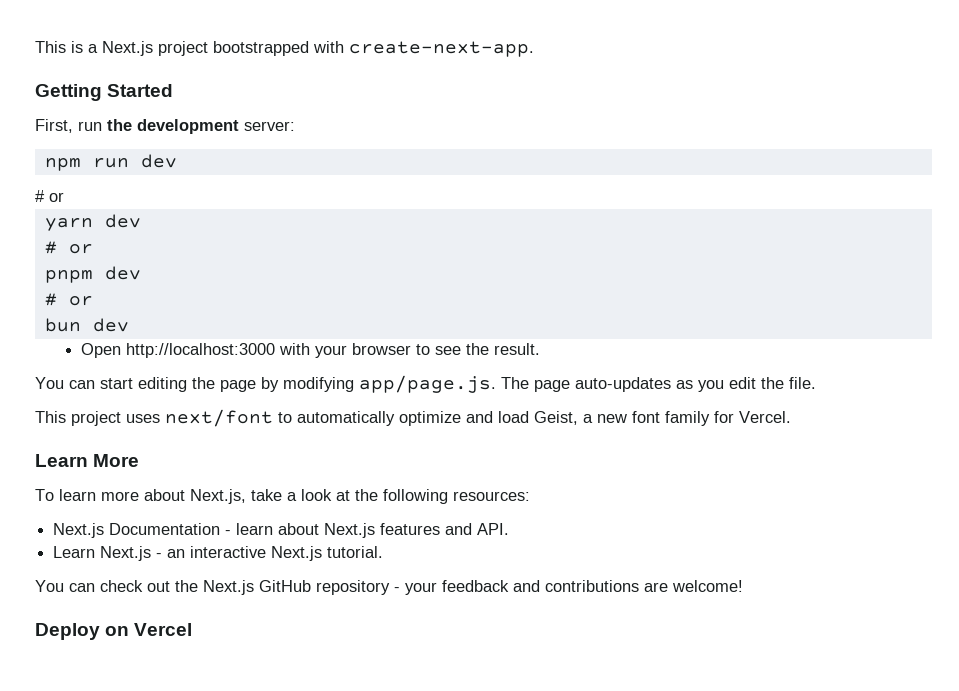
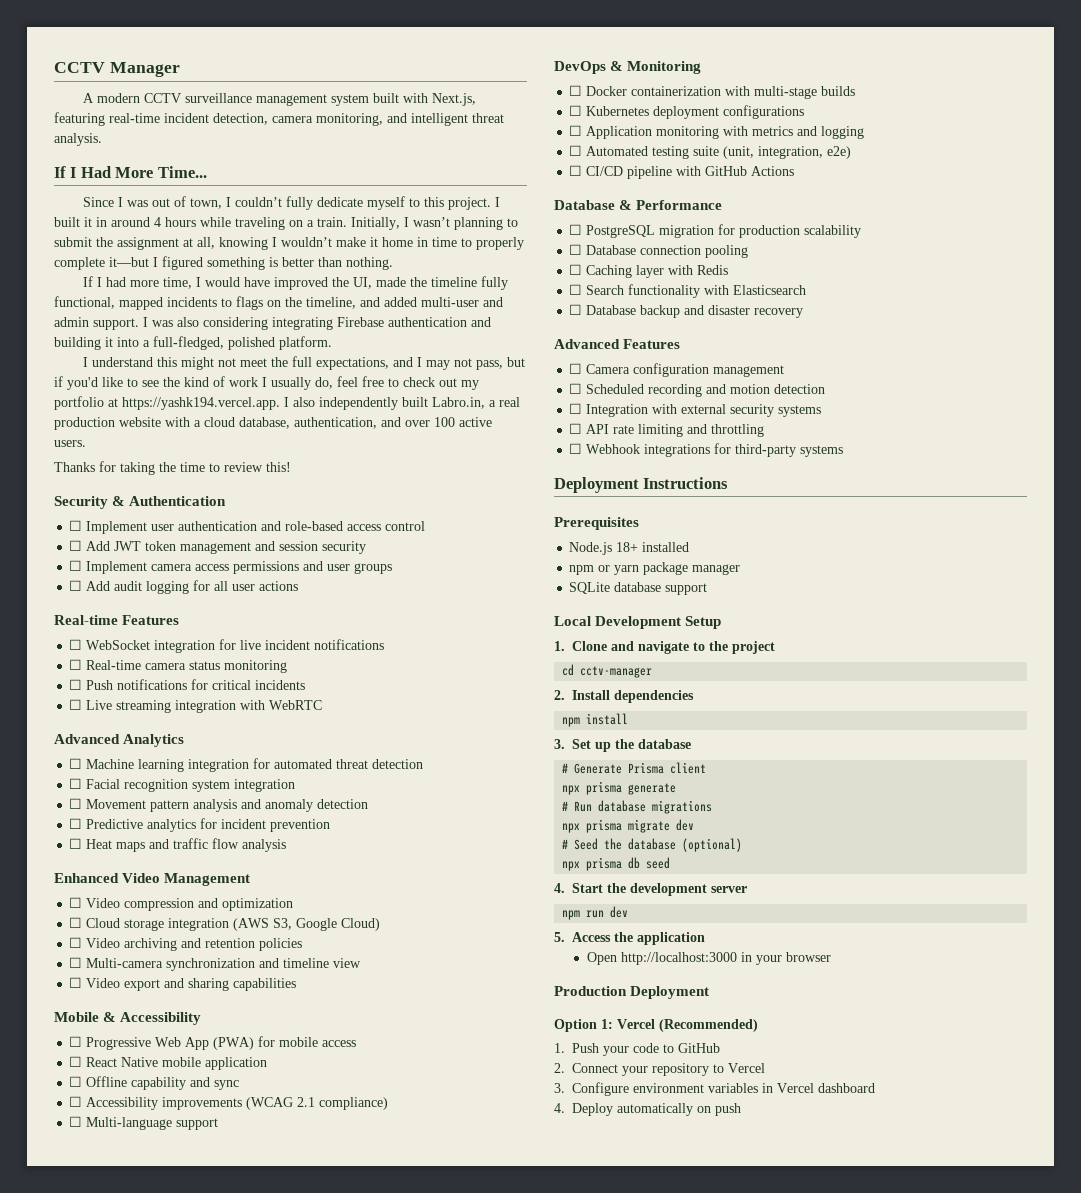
- This is a Next.js project bootstrapped with create-next-app.
- Getting Started
- First, run the development server:
+ CCTV Manager
+ A modern CCTV surveillance management system built with Next.js, featuring real-time incident detection, camera monitoring, and intelligent threat analysis.
+ If I Had More Time...
+ Since I was out of town, I couldn’t fully dedicate myself to this project. I built it in around 4 hours while traveling on a train. Initially, I wasn’t planning to submit the assignment at all, knowing I wouldn’t make it home in time to properly complete it—but I figured something is better than nothing.
+ If I had more time, I would have improved the UI, made the timeline fully functional, mapped incidents to flags on the timeline, and added multi-user and admin support. I was also considering integrating Firebase authentication and building it into a full-fledged, polished platform.
+ I understand this might not meet the full expectations, and I may not pass, but if you'd like to see the kind of work I usually do, feel free to check out my portfolio at https://yashk194.vercel.app. I also independently built Labro.in, a real production website with a cloud database, authentication, and over 100 active users.
+ Thanks for taking the time to review this!
+ Security & Authentication
+ ☐ Implement user authentication and role-based access control
+ ☐ Add JWT token management and session security
+ ☐ Implement camera access permissions and user groups
+ ☐ Add audit logging for all user actions
+ Real-time Features
+ ☐ WebSocket integration for live incident notifications
+ ☐ Real-time camera status monitoring
+ ☐ Push notifications for critical incidents
+ ☐ Live streaming integration with WebRTC
+ Advanced Analytics
+ ☐ Machine learning integration for automated threat detection
+ ☐ Facial recognition system integration
+ ☐ Movement pattern analysis and anomaly detection
+ ☐ Predictive analytics for incident prevention
+ ☐ Heat maps and traffic flow analysis
+ Enhanced Video Management
+ ☐ Video compression and optimization
+ ☐ Cloud storage integration (AWS S3, Google Cloud)
+ ☐ Video archiving and retention policies
+ ☐ Multi-camera synchronization and timeline view
+ ☐ Video export and sharing capabilities
+ Mobile & Accessibility
+ ☐ Progressive Web App (PWA) for mobile access
+ ☐ React Native mobile application
+ ☐ Offline capability and sync
+ ☐ Accessibility improvements (WCAG 2.1 compliance)
+ ☐ Multi-language support
+ DevOps & Monitoring
+ ☐ Docker containerization with multi-stage builds
+ ☐ Kubernetes deployment configurations
+ ☐ Application monitoring with metrics and logging
+ ☐ Automated testing suite (unit, integration, e2e)
+ ☐ CI/CD pipeline with GitHub Actions
+ Database & Performance
+ ☐ PostgreSQL migration for production scalability
+ ☐ Database connection pooling
+ ☐ Caching layer with Redis
+ ☐ Search functionality with Elasticsearch
+ ☐ Database backup and disaster recovery
+ Advanced Features
+ ☐ Camera configuration management
+ ☐ Scheduled recording and motion detection
+ ☐ Integration with external security systems
+ ☐ API rate limiting and throttling
+ ☐ Webhook integrations for third-party systems
+ Deployment Instructions
+ Prerequisites
+ Node.js 18+ installed
+ npm or yarn package manager
+ SQLite database support
+ Local Development Setup
+ 1. Clone and navigate to the project
+ cd cctv-manager
+ 2. Install dependencies
+ npm install
+ 3. Set up the database
+ # Generate Prisma client
+ npx prisma generate
+ # Run database migrations
+ npx prisma migrate dev
+ # Seed the database (optional)
+ npx prisma db seed
+ 4. Start the development server
  npm run dev
- # or
- yarn dev
- # or
- pnpm dev
- # or
- bun dev
+ 5. Access the application
- Open http://localhost:3000 with your browser to see the result.
- You can start editing the page by modifying app/page.js. The page auto-updates as you edit the file.
- This project uses next/font to automatically optimize and load Geist, a new font family for Vercel.
- Learn More
- To learn more about Next.js, take a look at the following resources:
- Next.js Documentation - learn about Next.js features and API.
- Learn Next.js - an interactive Next.js tutorial.
- You can check out the Next.js GitHub repository - your feedback and contributions are welcome!
- Deploy on Vercel
+ Open http://localhost:3000 in your browser
+ Production Deployment
+ Option 1: Vercel (Recommended)
+ 1. Push your code to GitHub
+ 2. Connect your repository to Vercel
+ 3. Configure environment variables in Vercel dashboard
+ 4. Deploy automatically on push

